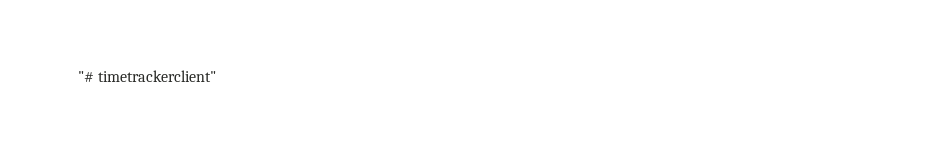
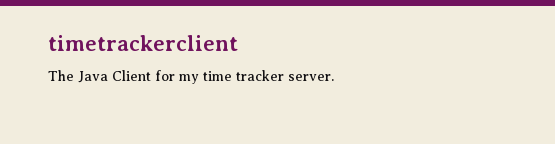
- "# timetrackerclient"
+ timetrackerclient
+ The Java Client for my time tracker server.

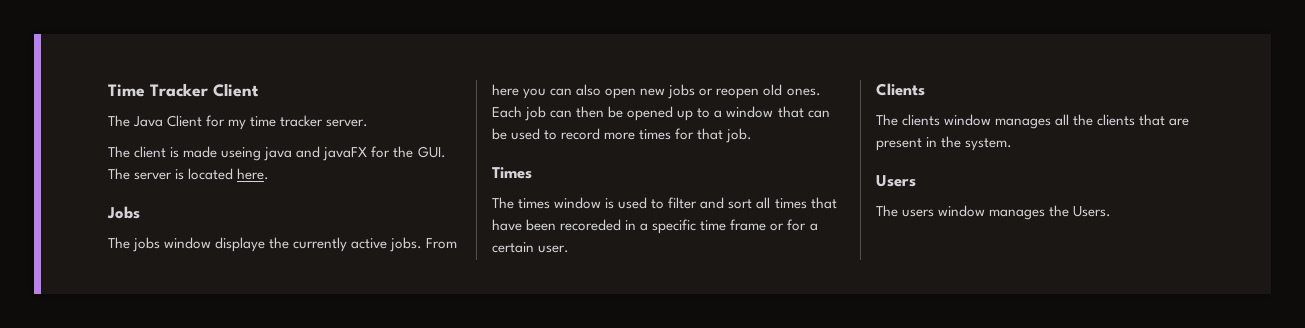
- timetrackerclient
+ Time Tracker Client
+ The client is made useing java and javaFX for the GUI. The server is located here.
+ Jobs
+ The jobs window displaye the currently active jobs. From here you can also open new jobs or reopen old ones. Each job can then be opened up to a window that can be used to record more times for that job.
+ Times
+ The times window is used to filter and sort all times that have been recoreded in a specific time frame or for a certain user.
+ Clients
+ The clients window manages all the clients that are present in the system.
+ Users
+ The users window manages the Users.

